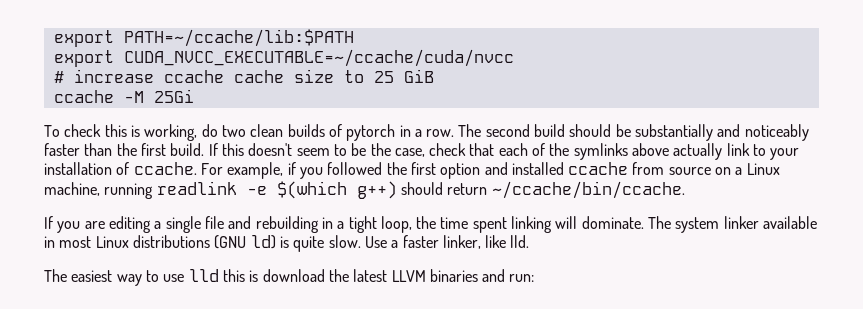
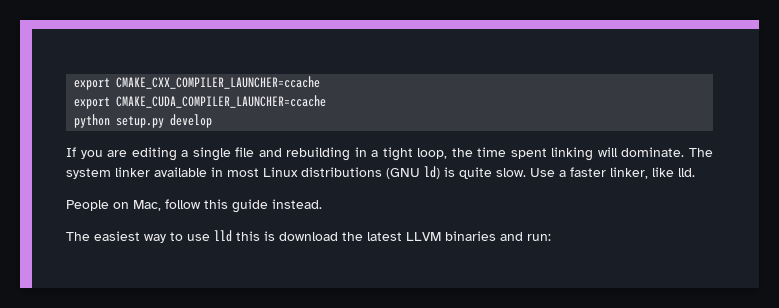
- export PATH=~/ccache/lib:$PATH
- export CUDA_NVCC_EXECUTABLE=~/ccache/cuda/nvcc
- # increase ccache cache size to 25 GiB
- ccache -M 25Gi
- To check this is working, do two clean builds of pytorch in a row. The second build should be substantially and noticeably faster than the first build. If this doesn't seem to be the case, check that each of the symlinks above actually link to your installation of ccache. For example, if you followed the first option and installed ccache from source on a Linux machine, running readlink -e $(which g++) should return ~/ccache/bin/ccache.
+ export CMAKE_CXX_COMPILER_LAUNCHER=ccache
+ export CMAKE_CUDA_COMPILER_LAUNCHER=ccache
+ python setup.py develop
+ People on Mac, follow this guide instead.

